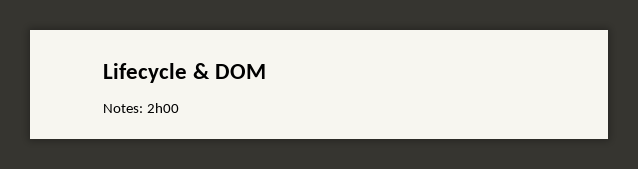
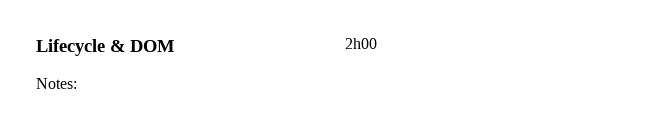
- Notes: 2h00
+ Notes:
+ 2h00

